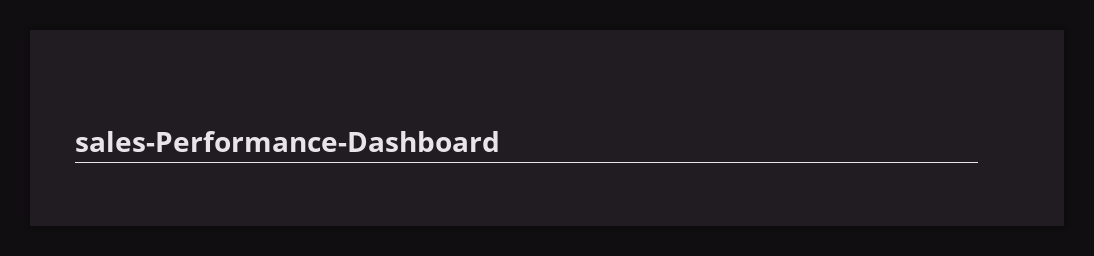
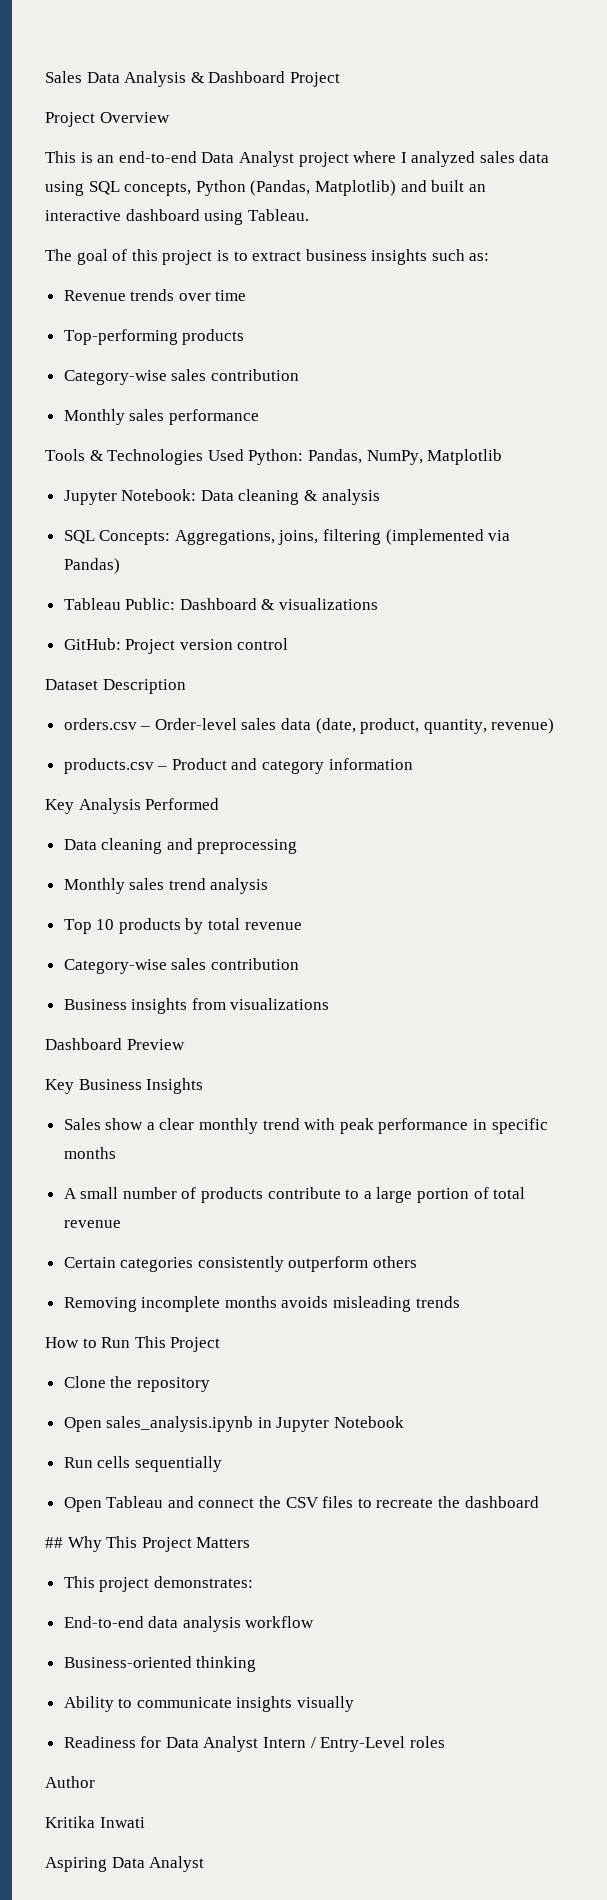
- sales-Performance-Dashboard
+ Sales Data Analysis & Dashboard Project
+ Project Overview
+ This is an end-to-end Data Analyst project where I analyzed sales data using SQL concepts, Python (Pandas, Matplotlib) and built an interactive dashboard using Tableau.
+ The goal of this project is to extract business insights such as:
+ Revenue trends over time
+ Top-performing products
+ Category-wise sales contribution
+ Monthly sales performance
+ Tools & Technologies Used Python: Pandas, NumPy, Matplotlib
+ Jupyter Notebook: Data cleaning & analysis
+ SQL Concepts: Aggregations, joins, filtering (implemented via Pandas)
+ Tableau Public: Dashboard & visualizations
+ GitHub: Project version control
+ Dataset Description
+ orders.csv – Order-level sales data (date, product, quantity, revenue)
+ products.csv – Product and category information
+ Key Analysis Performed
+ Data cleaning and preprocessing
+ Monthly sales trend analysis
+ Top 10 products by total revenue
+ Category-wise sales contribution
+ Business insights from visualizations
+ Dashboard Preview
+ Key Business Insights
+ Sales show a clear monthly trend with peak performance in specific months
+ A small number of products contribute to a large portion of total revenue
+ Certain categories consistently outperform others
+ Removing incomplete months avoids misleading trends
+ How to Run This Project
+ Clone the repository
+ Open sales_analysis.ipynb in Jupyter Notebook
+ Run cells sequentially
+ Open Tableau and connect the CSV files to recreate the dashboard
+ ## Why This Project Matters
+ This project demonstrates:
+ End-to-end data analysis workflow
+ Business-oriented thinking
+ Ability to communicate insights visually
+ Readiness for Data Analyst Intern / Entry-Level roles
+ Author
+ Kritika Inwati
+ Aspiring Data Analyst

